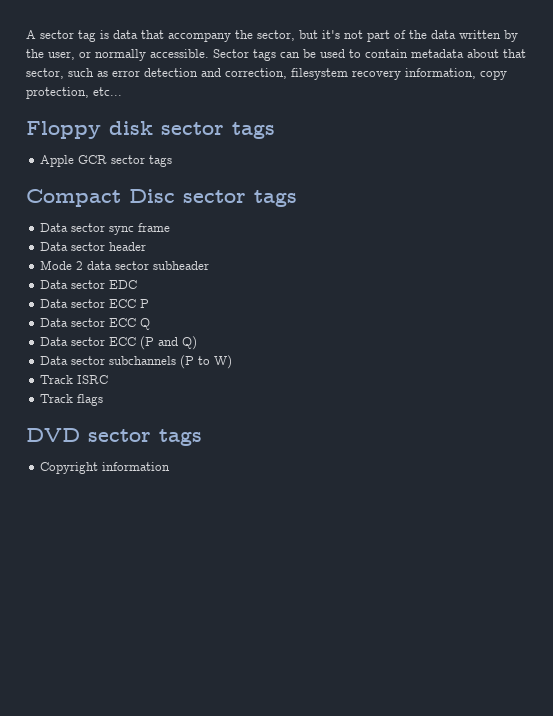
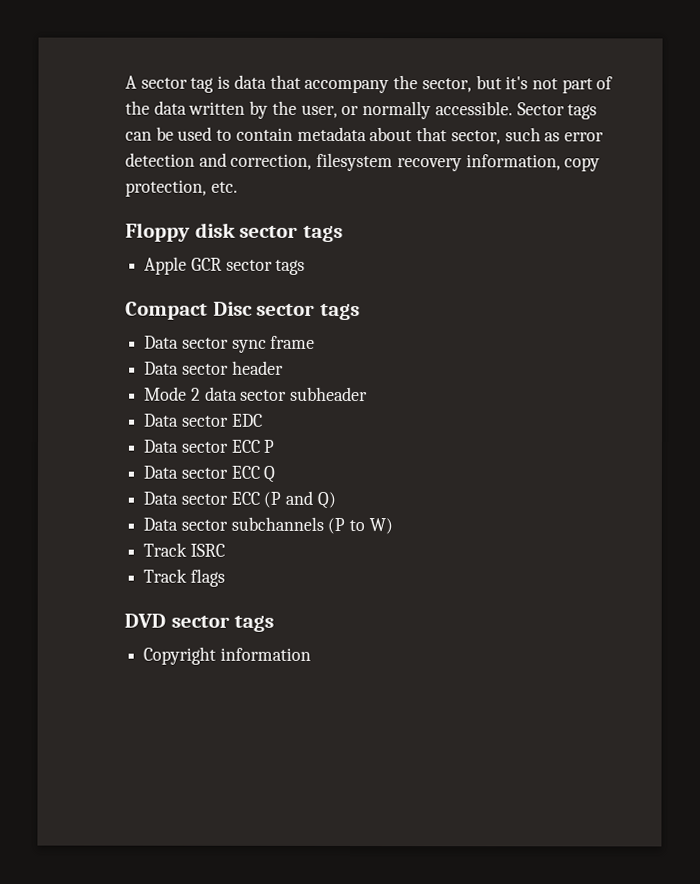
- Sector tags can be used to contain metadata about that sector, such as error detection and correction, filesystem recovery information, copy protection, etc...
+ Sector tags can be used to contain metadata about that sector, such as error detection and correction, filesystem recovery information, copy protection, etc.

